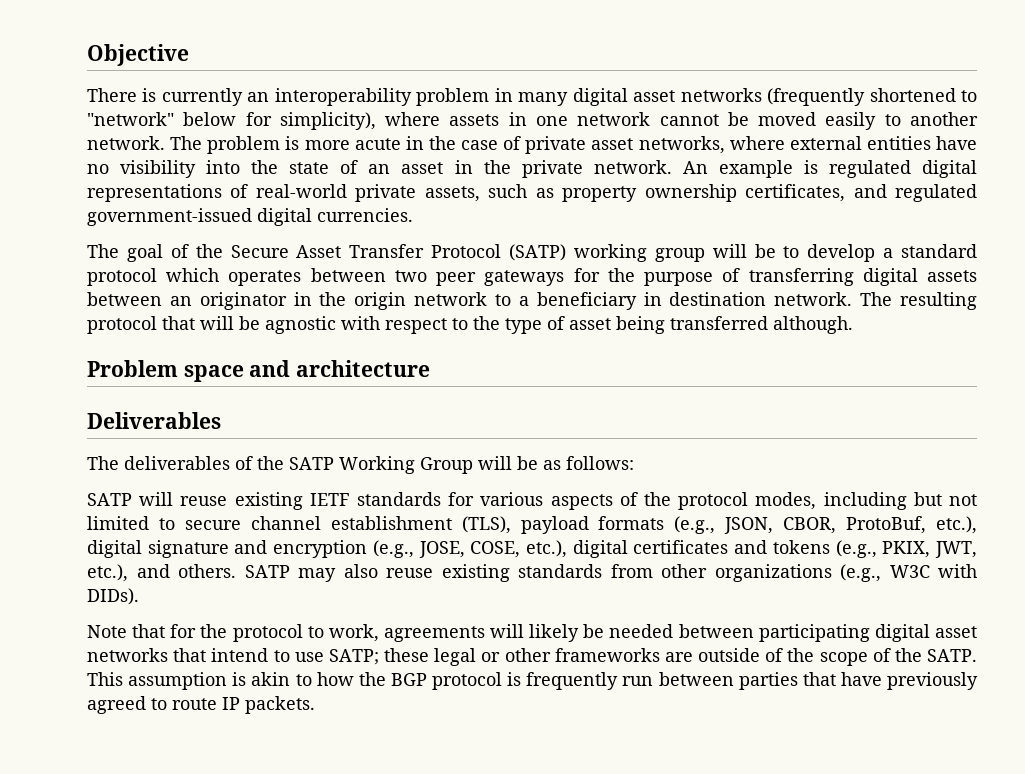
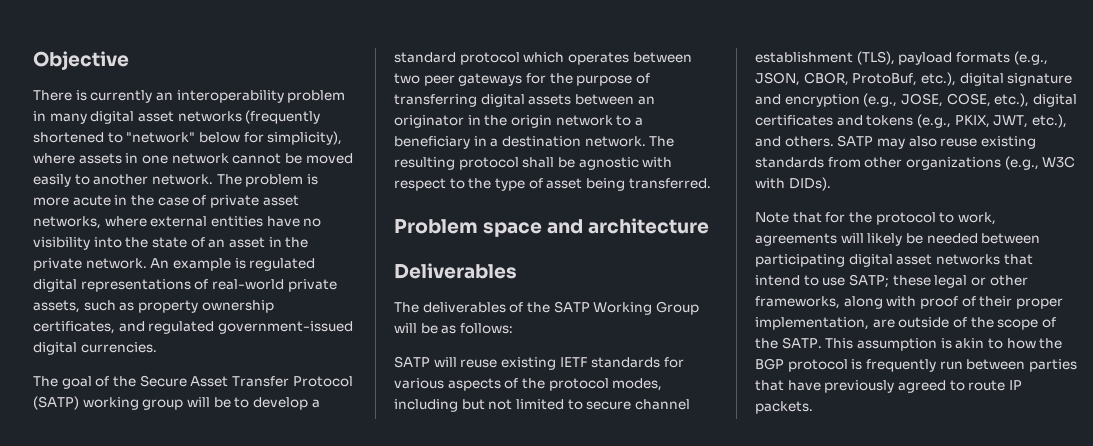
- The goal of the Secure Asset Transfer Protocol (SATP) working group will be to develop a standard protocol which operates between two peer gateways for the purpose of transferring digital assets between an originator in the origin network to a beneficiary in destination network.
+ The goal of the Secure Asset Transfer Protocol (SATP) working group will be to develop a standard protocol which operates between two peer gateways for the purpose of transferring digital assets between an originator in the origin network to a beneficiary in a destination network.
- The resulting protocol that will be agnostic with respect to the type of asset being transferred although.
+ The resulting protocol shall be agnostic with respect to the type of asset being transferred.
- Note that for the protocol to work, agreements will likely be needed between participating digital asset networks that intend to use SATP; these legal or other frameworks are outside of the scope of the SATP.
+ Note that for the protocol to work, agreements will likely be needed between participating digital asset networks that intend to use SATP; these legal or other frameworks, along with proof of their proper implementation, are outside of the scope of the SATP.

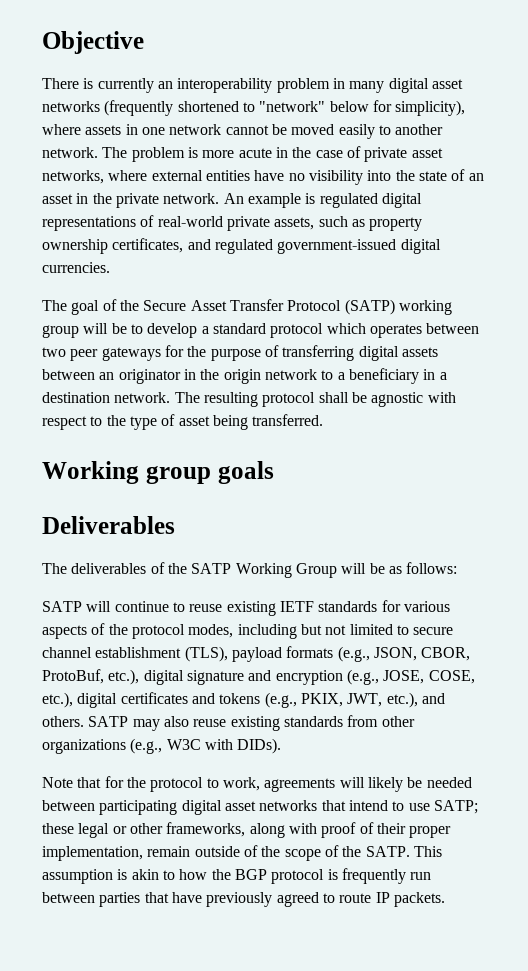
- Problem space and architecture
+ Working group goals
- SATP will reuse existing IETF standards for various aspects of the protocol modes, including but not limited to secure channel establishment (TLS), payload formats (e.g., JSON, CBOR, ProtoBuf, etc.), digital signature and encryption (e.g., JOSE, COSE, etc.), digital certificates and tokens (e.g., PKIX, JWT, etc.), and others.
+ SATP will continue to reuse existing IETF standards for various aspects of the protocol modes, including but not limited to secure channel establishment (TLS), payload formats (e.g., JSON, CBOR, ProtoBuf, etc.), digital signature and encryption (e.g., JOSE, COSE, etc.), digital certificates and tokens (e.g., PKIX, JWT, etc.), and others.
- Note that for the protocol to work, agreements will likely be needed between participating digital asset networks that intend to use SATP; these legal or other frameworks, along with proof of their proper implementation, are outside of the scope of the SATP.
+ Note that for the protocol to work, agreements will likely be needed between participating digital asset networks that intend to use SATP; these legal or other frameworks, along with proof of their proper implementation, remain outside of the scope of the SATP.

